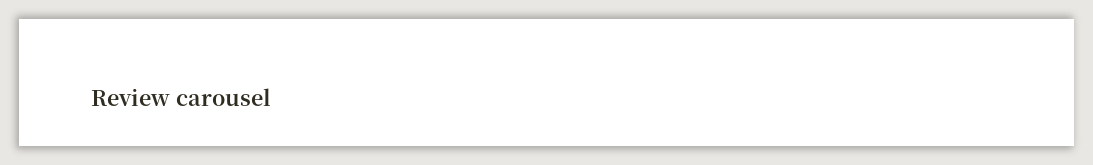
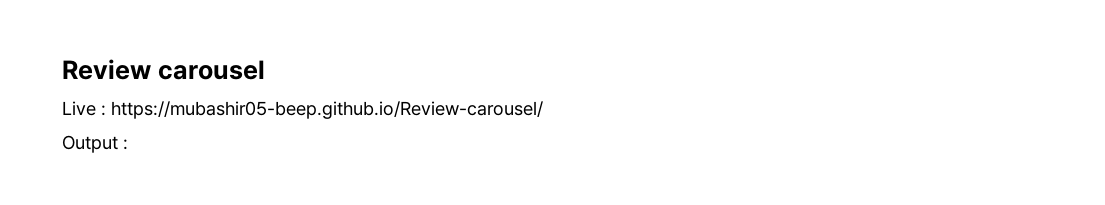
+ Live : https://mubashir05-beep.github.io/Review-carousel/
+ Output :

